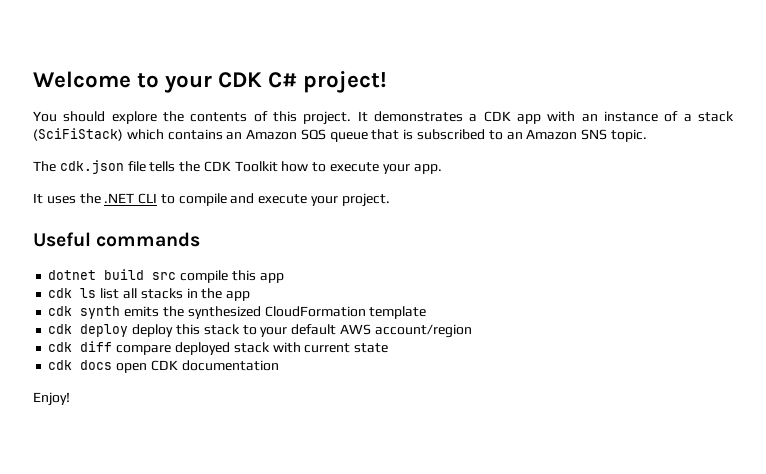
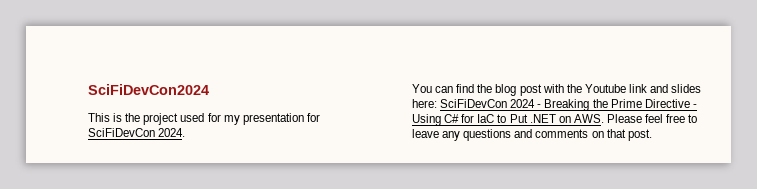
- Welcome to your CDK C# project!
- You should explore the contents of this project. It demonstrates a CDK app with an instance of a stack (SciFiStack) which contains an Amazon SQS queue that is subscribed to an Amazon SNS topic.
- The cdk.json file tells the CDK Toolkit how to execute your app.
- It uses the .NET CLI to compile and execute your project.
- Useful commands
- dotnet build src compile this app
- cdk ls list all stacks in the app
- cdk synth emits the synthesized CloudFormation template
- cdk deploy deploy this stack to your default AWS account/region
- cdk diff compare deployed stack with current state
- cdk docs open CDK documentation
- Enjoy!
+ SciFiDevCon2024
+ This is the project used for my presentation for SciFiDevCon 2024.
+ You can find the blog post with the Youtube link and slides here: SciFiDevCon 2024 - Breaking the Prime Directive - Using C# for IaC to Put .NET on AWS. Please feel free to leave any questions and comments on that post.

